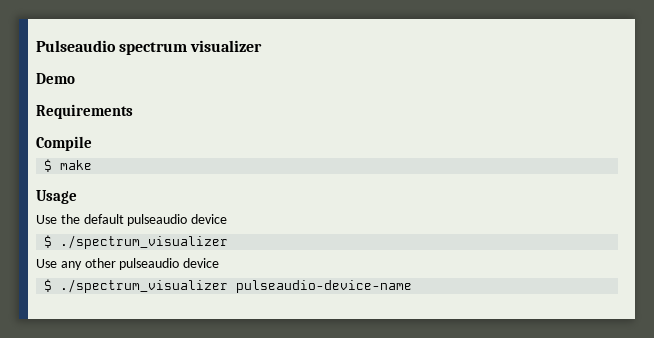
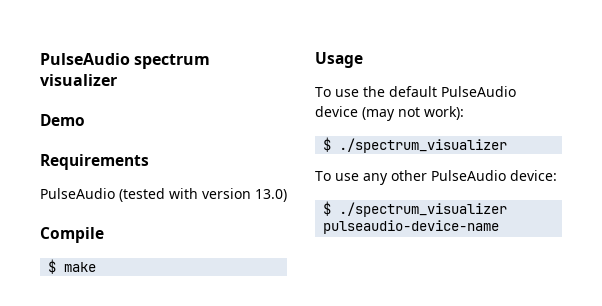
- Pulseaudio spectrum visualizer
+ PulseAudio spectrum visualizer
+ PulseAudio (tested with version 13.0)
- Use the default pulseaudio device
+ To use the default PulseAudio device (may not work):
- Use any other pulseaudio device
+ To use any other PulseAudio device:

